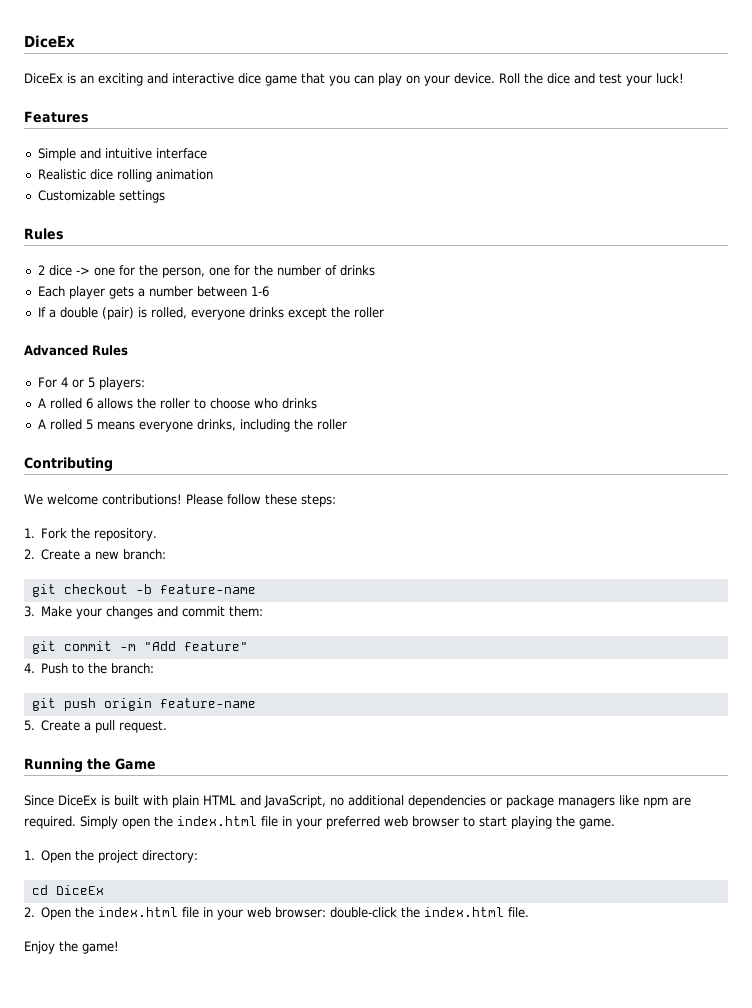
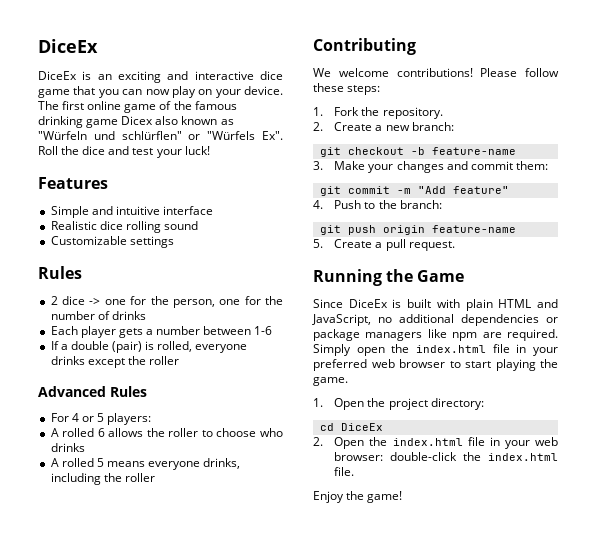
- DiceEx is an exciting and interactive dice game that you can play on your device.
+ DiceEx is an exciting and interactive dice game that you can now play on your device.
- Roll the dice and test your luck!
+ The first online game of the famous drinking game Dicex also known as "Würfeln und schlürflen" or "Würfels Ex". Roll the dice and test your luck!
- Realistic dice rolling animation
+ Realistic dice rolling sound

